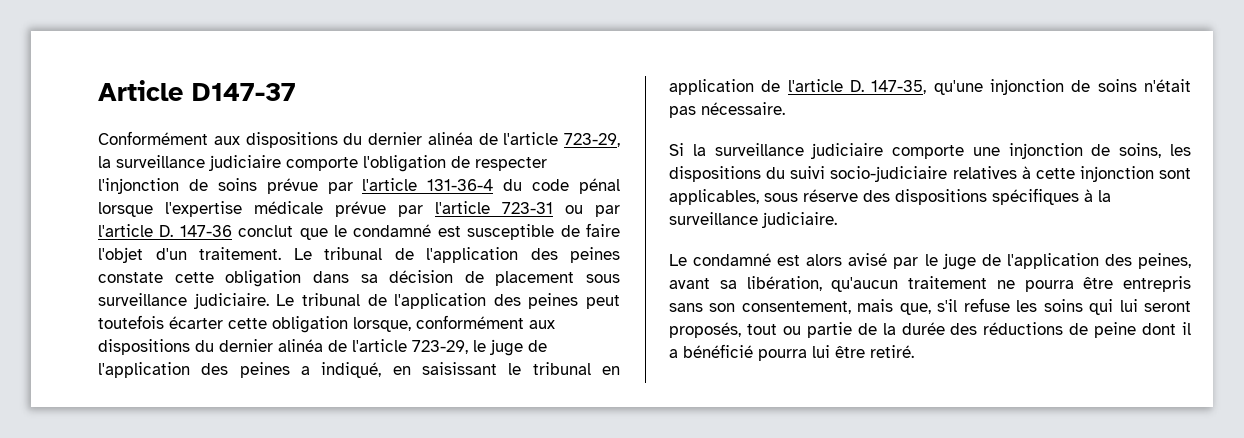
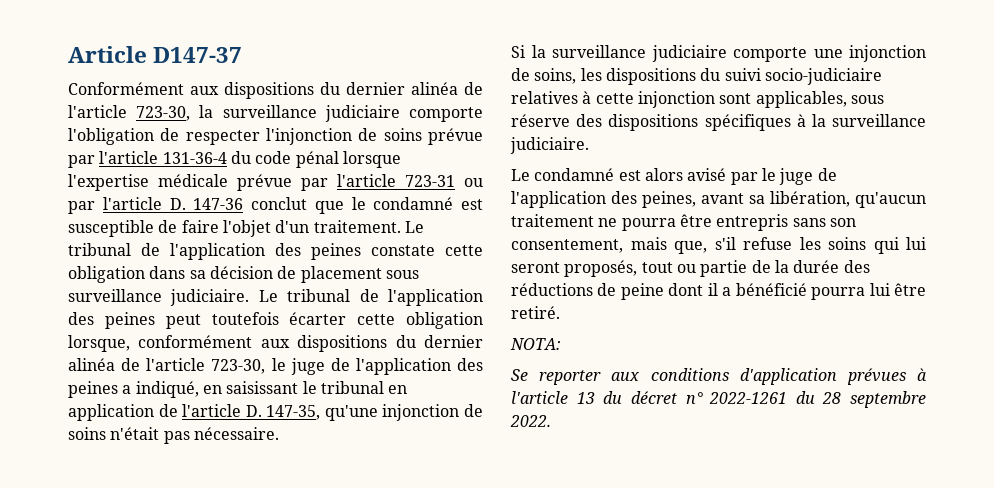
- Conformément aux dispositions du dernier alinéa de l'article 723-29, la surveillance judiciaire comporte l'obligation de respecter l'injonction de soins prévue par l'article 131-36-4 du code pénal lorsque l'expertise médicale prévue par l'article 723-31 ou par l'article D. 147-36 conclut que le condamné est susceptible de faire l'objet d'un traitement.
+ Conformément aux dispositions du dernier alinéa de l'article 723-30, la surveillance judiciaire comporte l'obligation de respecter l'injonction de soins prévue par l'article 131-36-4 du code pénal lorsque l'expertise médicale prévue par l'article 723-31 ou par l'article D. 147-36 conclut que le condamné est susceptible de faire l'objet d'un traitement.
- Le tribunal de l'application des peines peut toutefois écarter cette obligation lorsque, conformément aux dispositions du dernier alinéa de l'article 723-29, le juge de l'application des peines a indiqué, en saisissant le tribunal en application de l'article D. 147-35, qu'une injonction de soins n'était pas nécessaire.
+ Le tribunal de l'application des peines peut toutefois écarter cette obligation lorsque, conformément aux dispositions du dernier alinéa de l'article 723-30, le juge de l'application des peines a indiqué, en saisissant le tribunal en application de l'article D. 147-35, qu'une injonction de soins n'était pas nécessaire.
+ NOTA:
+ Se reporter aux conditions d'application prévues à l'article 13 du décret n° 2022-1261 du 28 septembre 2022.

